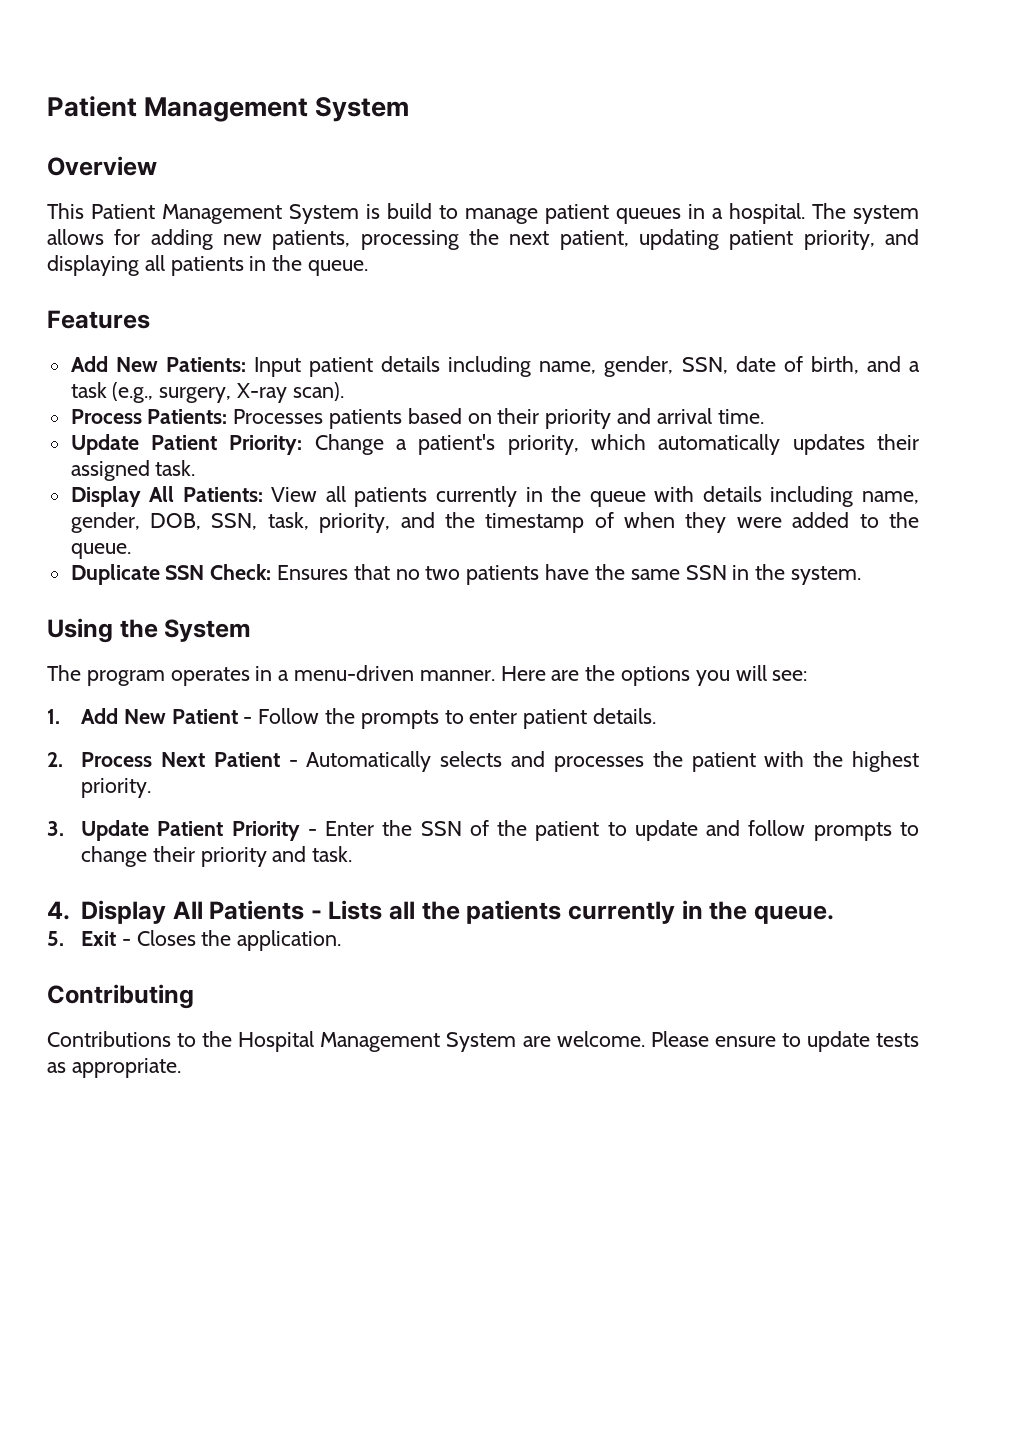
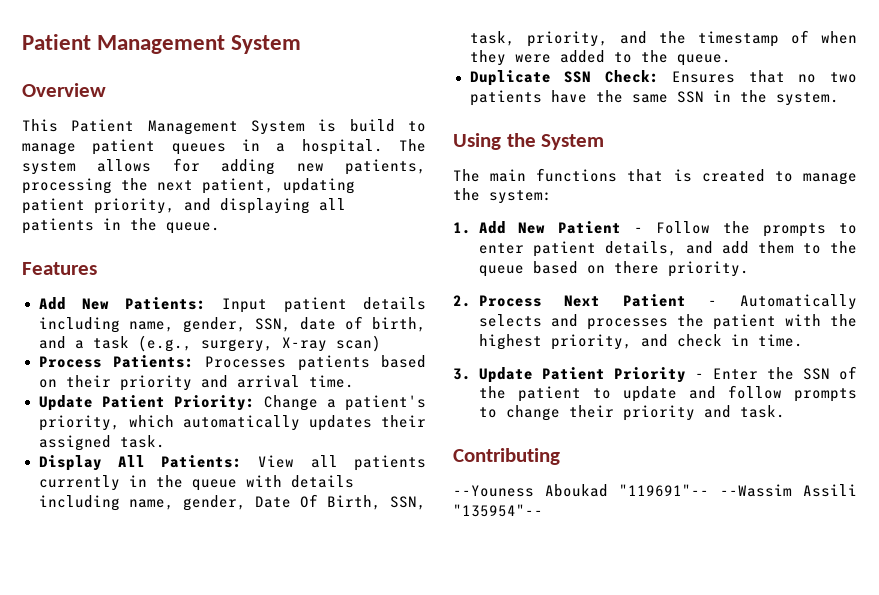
- Add New Patients: Input patient details including name, gender, SSN, date of birth, and a task (e.g., surgery, X-ray scan).
+ Add New Patients: Input patient details including name, gender, SSN, date of birth, and a task (e.g., surgery, X-ray scan)
- Display All Patients: View all patients currently in the queue with details including name, gender, DOB, SSN, task, priority, and the timestamp of when they were added to the queue.
+ Display All Patients: View all patients currently in the queue with details including name, gender, Date Of Birth, SSN, task, priority, and the timestamp of when they were added to the queue.
- The program operates in a menu-driven manner. Here are the options you will see:
+ The main functions that is created to manage the system:
- 1. Add New Patient - Follow the prompts to enter patient details.
+ 1. Add New Patient - Follow the prompts to enter patient details, and add them to the queue based on there priority.
- 2. Process Next Patient - Automatically selects and processes the patient with the highest priority.
+ 2. Process Next Patient - Automatically selects and processes the patient with the highest priority, and check in time.
- 4. Display All Patients - Lists all the patients currently in the queue.
- 5. Exit - Closes the application.
  Contributing
- Contributions to the Hospital Management System are welcome. Please ensure to update tests as appropriate.
+ --Youness Aboukad "119691"-- --Wassim Assili "135954"--

